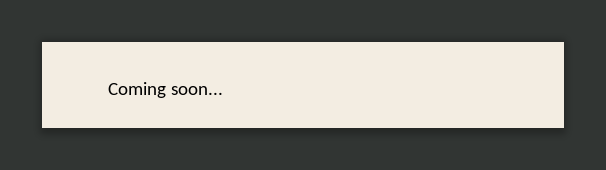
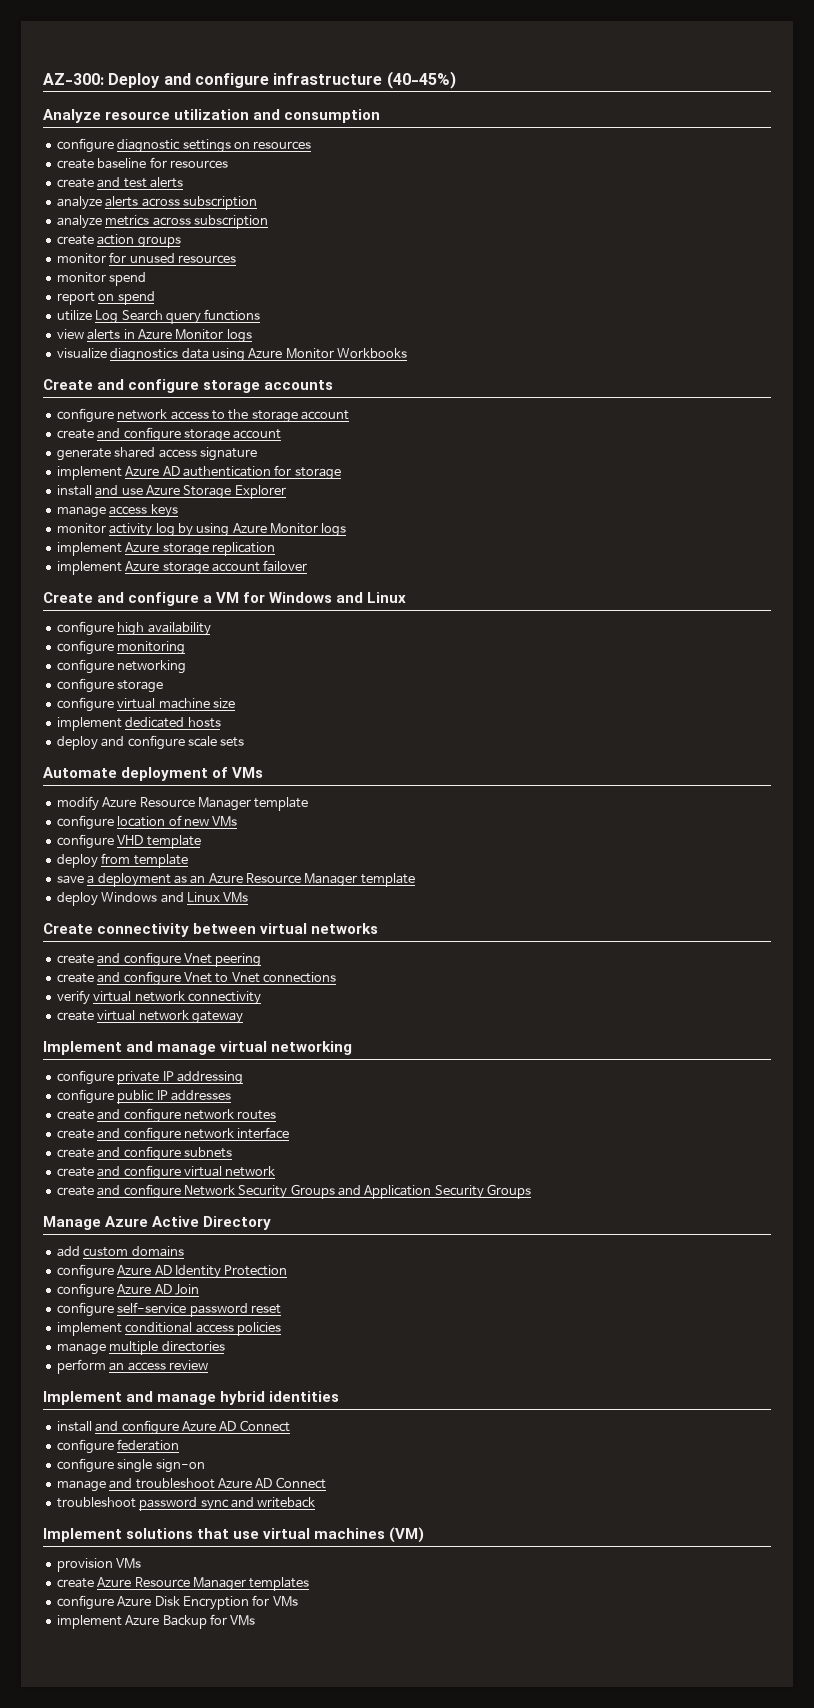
- Coming soon...
+ AZ-300: Deploy and configure infrastructure (40-45%)
+ Analyze resource utilization and consumption
+ configure diagnostic settings on resources
+ create baseline for resources
+ create and test alerts
+ analyze alerts across subscription
+ analyze metrics across subscription
+ create action groups
+ monitor for unused resources
+ monitor spend
+ report on spend
+ utilize Log Search query functions
+ view alerts in Azure Monitor logs
+ visualize diagnostics data using Azure Monitor Workbooks
+ Create and configure storage accounts
+ configure network access to the storage account
+ create and configure storage account
+ generate shared access signature
+ implement Azure AD authentication for storage
+ install and use Azure Storage Explorer
+ manage access keys
+ monitor activity log by using Azure Monitor logs
+ implement Azure storage replication
+ implement Azure storage account failover
+ Create and configure a VM for Windows and Linux
+ configure high availability
+ configure monitoring
+ configure networking
+ configure storage
+ configure virtual machine size
+ implement dedicated hosts
+ deploy and configure scale sets
+ Automate deployment of VMs
+ modify Azure Resource Manager template
+ configure location of new VMs
+ configure VHD template
+ deploy from template
+ save a deployment as an Azure Resource Manager template
+ deploy Windows and Linux VMs
+ Create connectivity between virtual networks
+ create and configure Vnet peering
+ create and configure Vnet to Vnet connections
+ verify virtual network connectivity
+ create virtual network gateway
+ Implement and manage virtual networking
+ configure private IP addressing
+ configure public IP addresses
+ create and configure network routes
+ create and configure network interface
+ create and configure subnets
+ create and configure virtual network
+ create and configure Network Security Groups and Application Security Groups
+ Manage Azure Active Directory
+ add custom domains
+ configure Azure AD Identity Protection
+ configure Azure AD Join
+ configure self-service password reset
+ implement conditional access policies
+ manage multiple directories
+ perform an access review
+ Implement and manage hybrid identities
+ install and configure Azure AD Connect
+ configure federation
+ configure single sign-on
+ manage and troubleshoot Azure AD Connect
+ troubleshoot password sync and writeback
+ Implement solutions that use virtual machines (VM)
+ provision VMs
+ create Azure Resource Manager templates
+ configure Azure Disk Encryption for VMs
+ implement Azure Backup for VMs

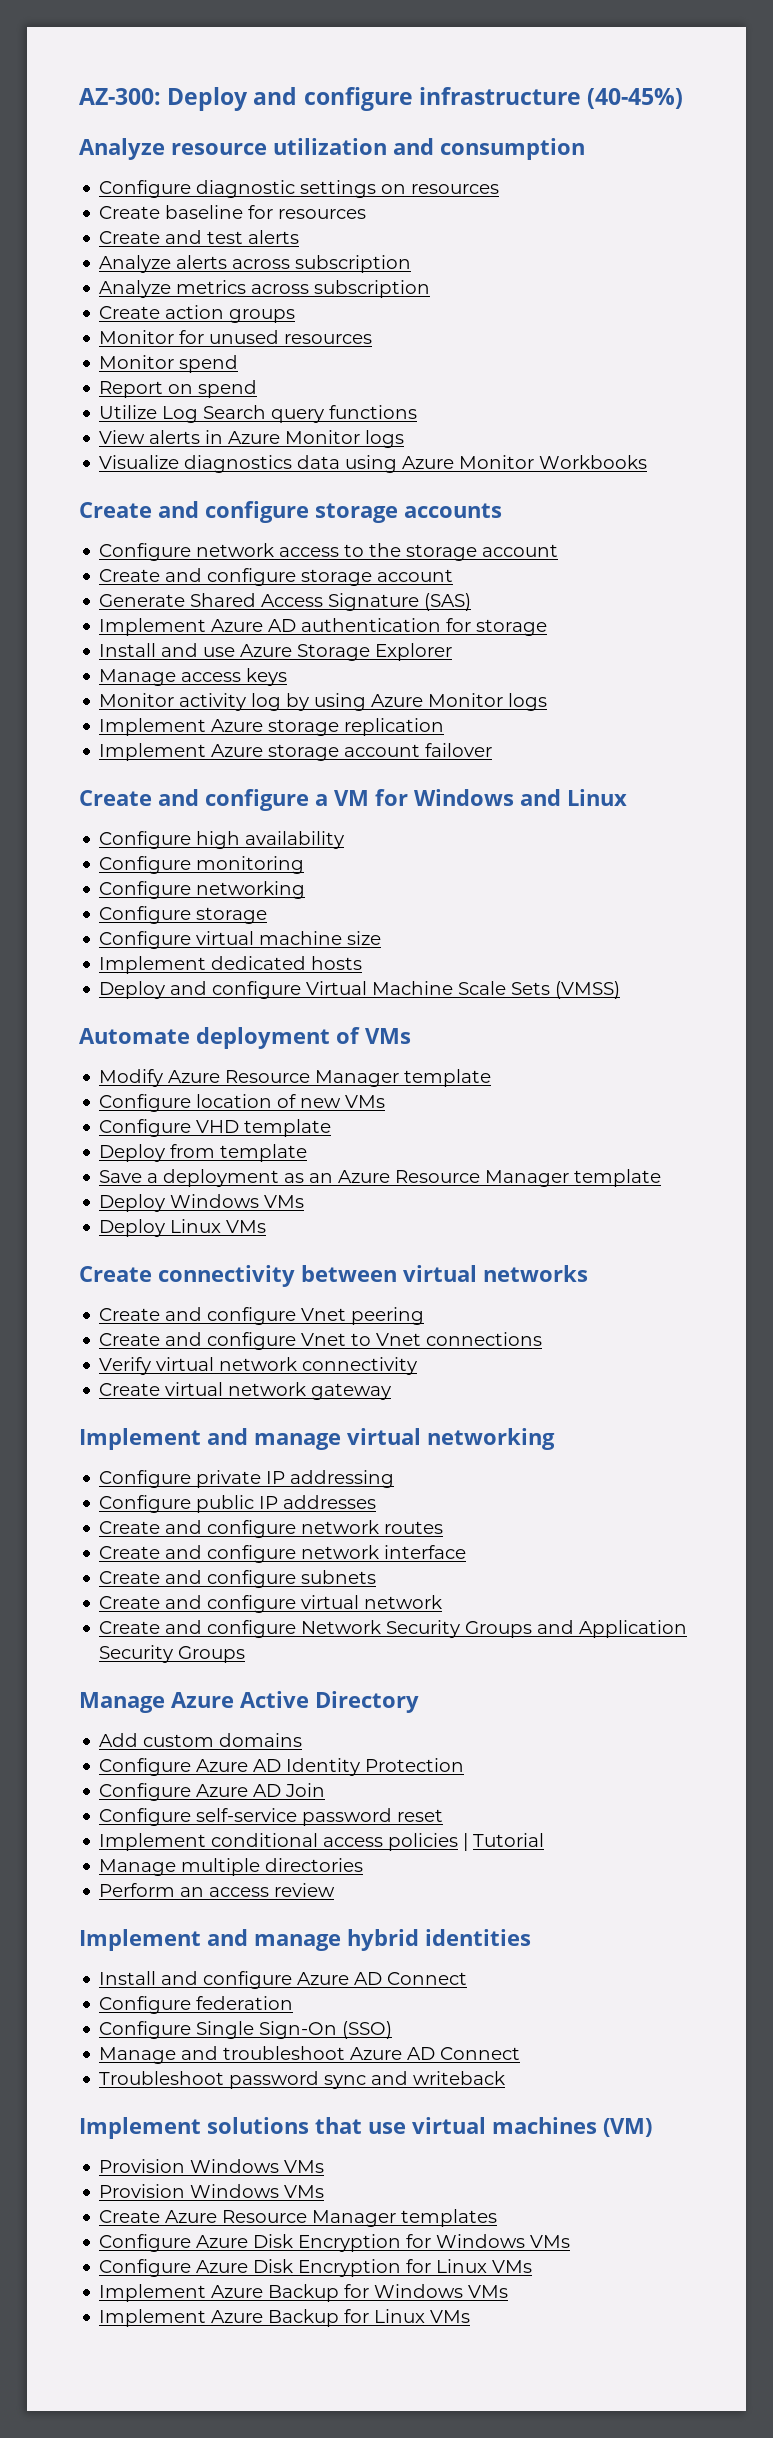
- configure diagnostic settings on resources
+ Configure diagnostic settings on resources
- create baseline for resources
+ Create baseline for resources
- create and test alerts
+ Create and test alerts
- analyze alerts across subscription
+ Analyze alerts across subscription
- analyze metrics across subscription
+ Analyze metrics across subscription
- create action groups
+ Create action groups
- monitor for unused resources
+ Monitor for unused resources
- monitor spend
- report on spend
+ Monitor spend
+ Report on spend
- utilize Log Search query functions
+ Utilize Log Search query functions
- view alerts in Azure Monitor logs
+ View alerts in Azure Monitor logs
- visualize diagnostics data using Azure Monitor Workbooks
+ Visualize diagnostics data using Azure Monitor Workbooks
- configure network access to the storage account
+ Configure network access to the storage account
- create and configure storage account
+ Create and configure storage account
- generate shared access signature
- implement Azure AD authentication for storage
+ Generate Shared Access Signature (SAS)
+ Implement Azure AD authentication for storage
- install and use Azure Storage Explorer
+ Install and use Azure Storage Explorer
- manage access keys
+ Manage access keys
- monitor activity log by using Azure Monitor logs
+ Monitor activity log by using Azure Monitor logs
- implement Azure storage replication
+ Implement Azure storage replication
- implement Azure storage account failover
+ Implement Azure storage account failover
- configure high availability
+ Configure high availability
- configure monitoring
+ Configure monitoring
- configure networking
- configure storage
- configure virtual machine size
+ Configure networking
+ Configure storage
+ Configure virtual machine size
- implement dedicated hosts
+ Implement dedicated hosts
- deploy and configure scale sets
+ Deploy and configure Virtual Machine Scale Sets (VMSS)
- modify Azure Resource Manager template
- configure location of new VMs
+ Modify Azure Resource Manager template
+ Configure location of new VMs
- configure VHD template
+ Configure VHD template
- deploy from template
+ Deploy from template
- save a deployment as an Azure Resource Manager template
+ Save a deployment as an Azure Resource Manager template
- deploy Windows and Linux VMs
+ Deploy Windows VMs
+ Deploy Linux VMs
- create and configure Vnet peering
+ Create and configure Vnet peering
- create and configure Vnet to Vnet connections
+ Create and configure Vnet to Vnet connections
- verify virtual network connectivity
+ Verify virtual network connectivity
- create virtual network gateway
+ Create virtual network gateway
- configure private IP addressing
+ Configure private IP addressing
- configure public IP addresses
+ Configure public IP addresses
- create and configure network routes
+ Create and configure network routes
- create and configure network interface
+ Create and configure network interface
- create and configure subnets
+ Create and configure subnets
- create and configure virtual network
+ Create and configure virtual network
- create and configure Network Security Groups and Application Security Groups
+ Create and configure Network Security Groups and Application Security Groups
- add custom domains
+ Add custom domains
- configure Azure AD Identity Protection
+ Configure Azure AD Identity Protection
- configure Azure AD Join
+ Configure Azure AD Join
- configure self-service password reset
+ Configure self-service password reset
- implement conditional access policies
- manage multiple directories
+ Implement conditional access policies | Tutorial
+ Manage multiple directories
- perform an access review
+ Perform an access review
- install and configure Azure AD Connect
+ Install and configure Azure AD Connect
- configure federation
+ Configure federation
- configure single sign-on
- manage and troubleshoot Azure AD Connect
+ Configure Single Sign-On (SSO)
+ Manage and troubleshoot Azure AD Connect
- troubleshoot password sync and writeback
+ Troubleshoot password sync and writeback
  Implement solutions that use virtual machines (VM)
- provision VMs
- create Azure Resource Manager templates
+ Provision Windows VMs
+ Provision Windows VMs
+ Create Azure Resource Manager templates
- configure Azure Disk Encryption for VMs
- implement Azure Backup for VMs
+ Configure Azure Disk Encryption for Windows VMs
+ Configure Azure Disk Encryption for Linux VMs
+ Implement Azure Backup for Windows VMs
+ Implement Azure Backup for Linux VMs

